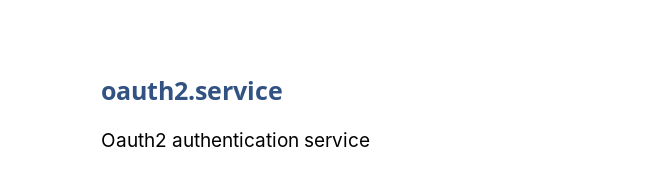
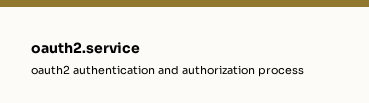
- Oauth2 authentication service
+ oauth2 authentication and authorization process

